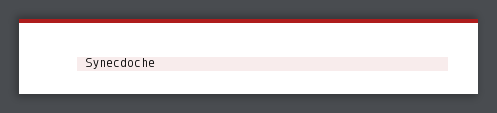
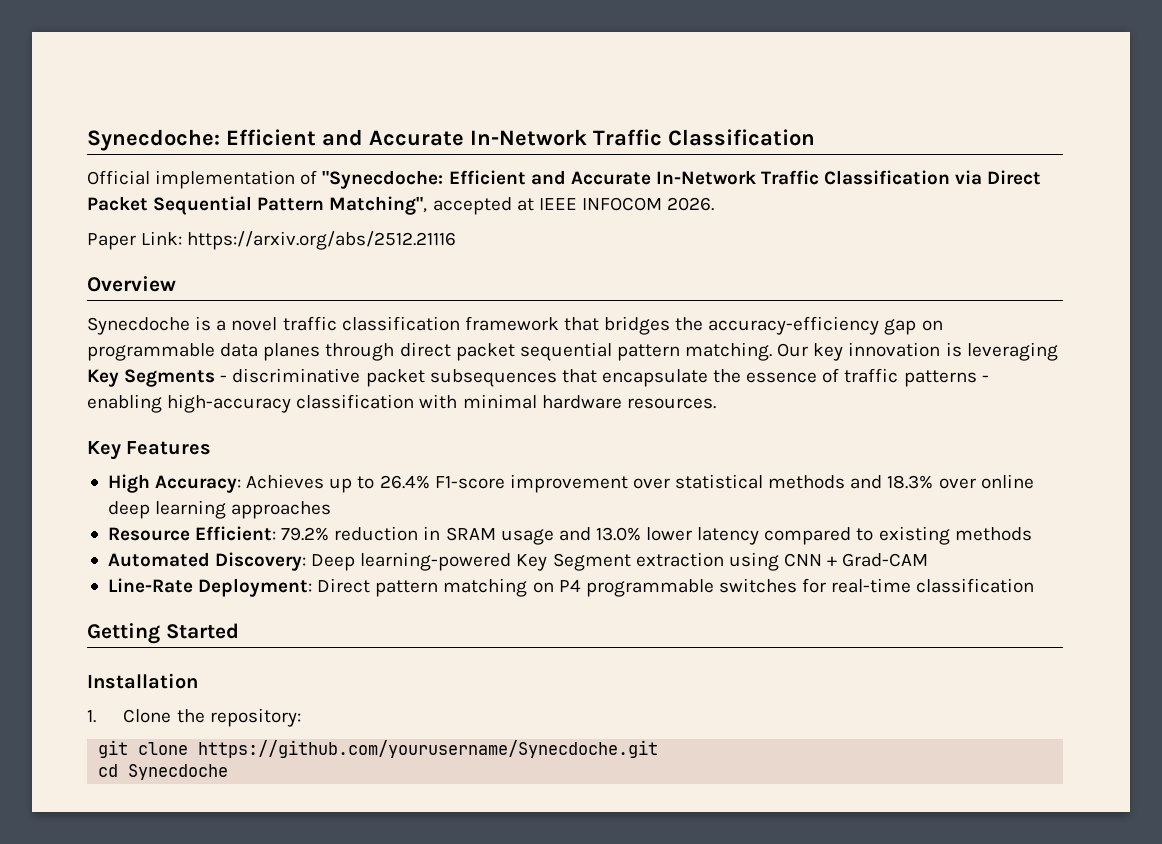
- Synecdoche
+ Synecdoche: Efficient and Accurate In-Network Traffic Classification
+ Official implementation of "Synecdoche: Efficient and Accurate In-Network Traffic Classification via Direct Packet Sequential Pattern Matching", accepted at IEEE INFOCOM 2026.
+ Paper Link: https://arxiv.org/abs/2512.21116
+ Overview
+ Synecdoche is a novel traffic classification framework that bridges the accuracy-efficiency gap on programmable data planes through direct packet sequential pattern matching. Our key innovation is leveraging Key Segments - discriminative packet subsequences that encapsulate the essence of traffic patterns - enabling high-accuracy classification with minimal hardware resources.
+ Key Features
+ High Accuracy: Achieves up to 26.4% F1-score improvement over statistical methods and 18.3% over online deep learning approaches
+ Resource Efficient: 79.2% reduction in SRAM usage and 13.0% lower latency compared to existing methods
+ Automated Discovery: Deep learning-powered Key Segment extraction using CNN + Grad-CAM
+ Line-Rate Deployment: Direct pattern matching on P4 programmable switches for real-time classification
+ Getting Started
+ Installation
+ 1. Clone the repository:
+ git clone https://github.com/yourusername/Synecdoche.git
+ cd Synecdoche

